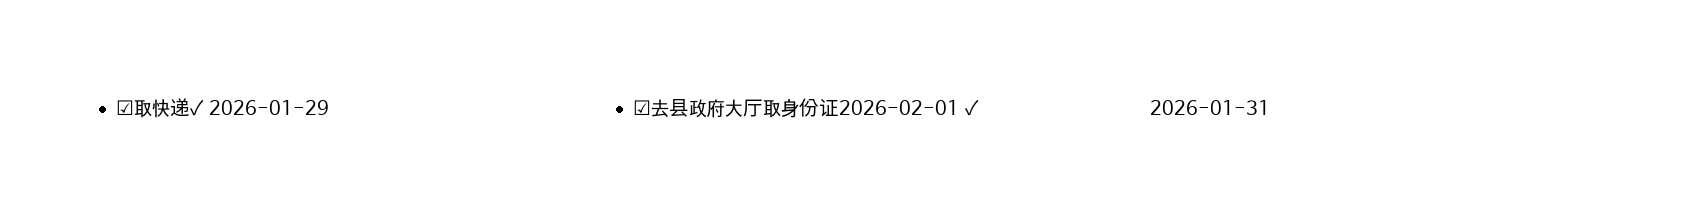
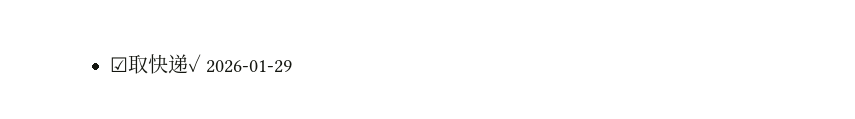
- ☑去县政府大厅取身份证2026-02-01 ✓ 2026-01-31

